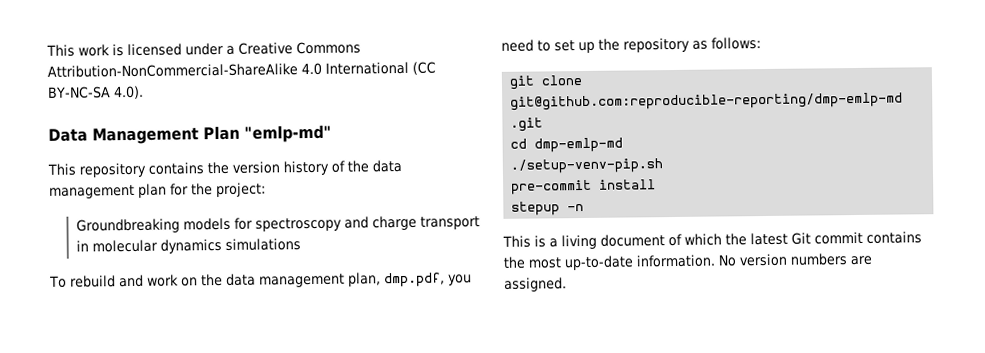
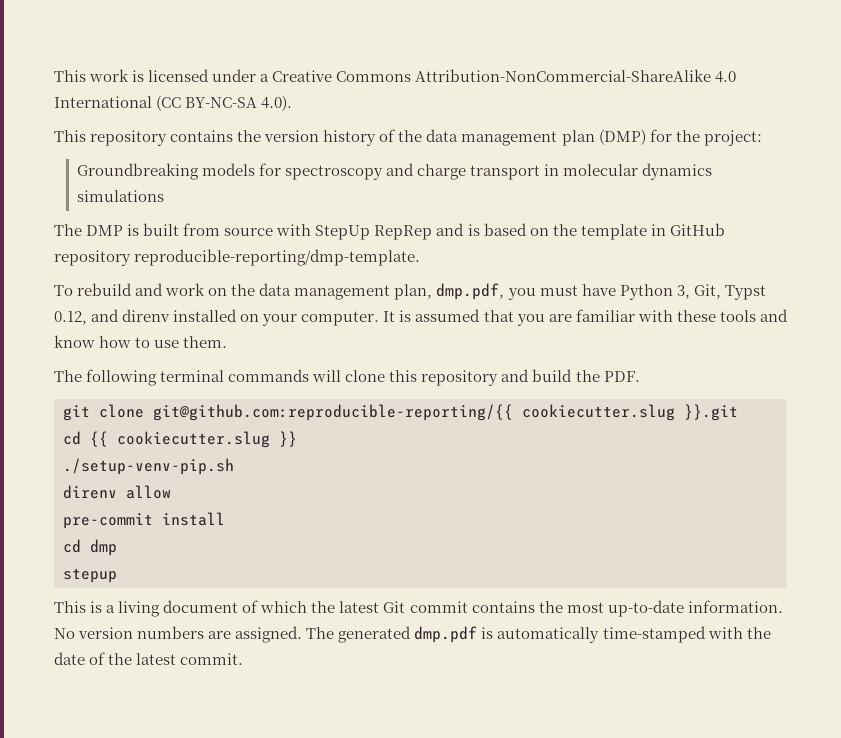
- Data Management Plan "emlp-md"
- This repository contains the version history of the data management plan for the project:
+ This repository contains the version history of the data management plan (DMP) for the project:
+ The DMP is built from source with StepUp RepRep and is based on the template in GitHub repository reproducible-reporting/dmp-template.
- To rebuild and work on the data management plan, dmp.pdf, you need to set up the repository as follows:
- git clone git@github.com:reproducible-reporting/dmp-emlp-md .git
- cd dmp-emlp-md
+ To rebuild and work on the data management plan, dmp.pdf, you must have Python 3, Git, Typst 0.12, and direnv installed on your computer. It is assumed that you are familiar with these tools and know how to use them.
+ The following terminal commands will clone this repository and build the PDF.
+ git clone git@github.com:reproducible-reporting/{{ cookiecutter.slug }}.git
+ cd {{ cookiecutter.slug }}
+ direnv allow
+ cd dmp
- stepup -n
+ stepup
+ The generated dmp.pdf is automatically time-stamped with the date of the latest commit.

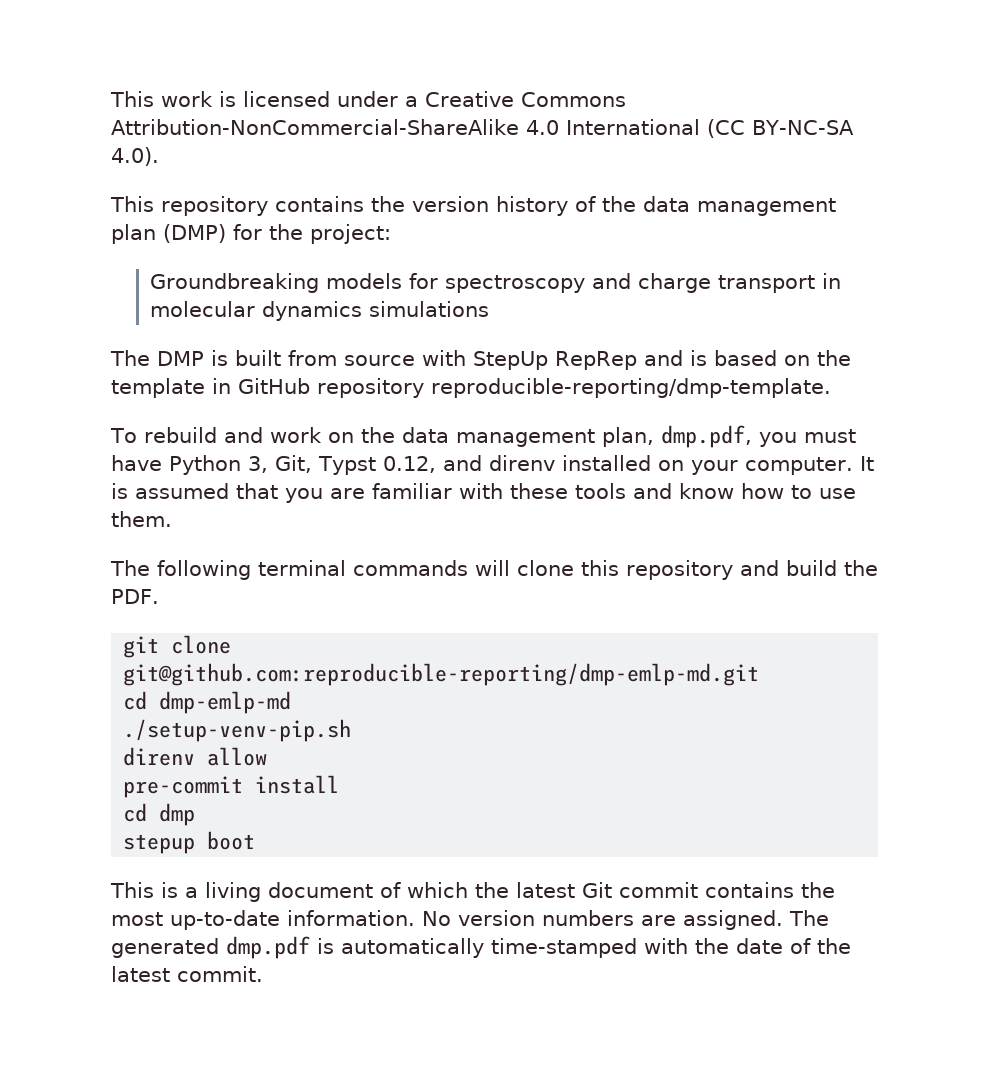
- git clone git@github.com:reproducible-reporting/{{ cookiecutter.slug }}.git
- cd {{ cookiecutter.slug }}
+ git clone git@github.com:reproducible-reporting/dmp-emlp-md.git
+ cd dmp-emlp-md
- stepup
+ stepup boot

